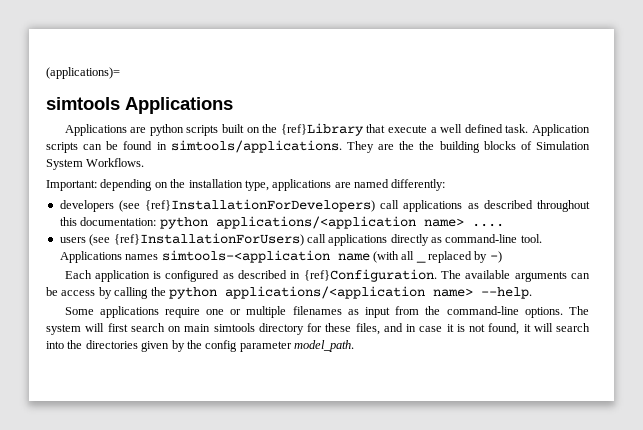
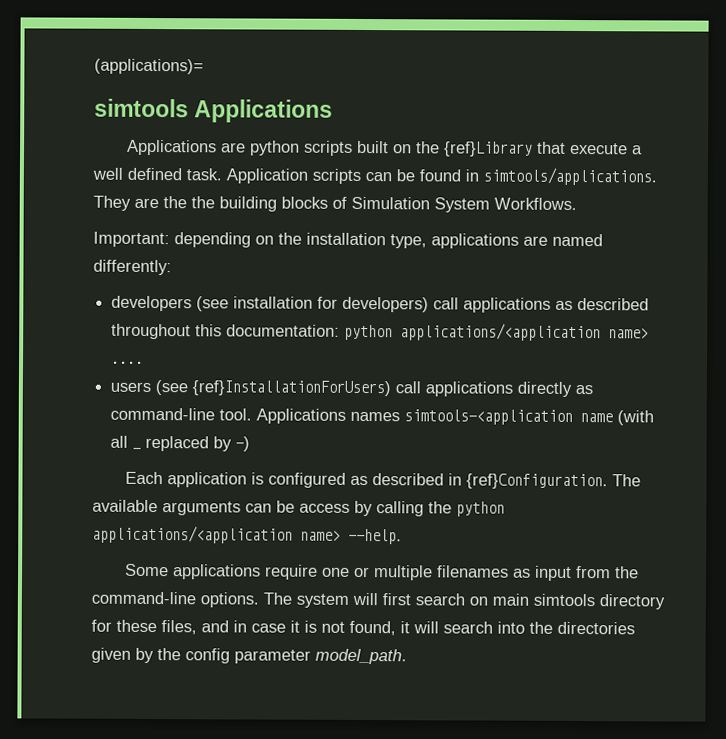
- developers (see {ref}InstallationForDevelopers) call applications as described throughout this documentation: python applications/<application name> ....
+ developers (see installation for developers) call applications as described throughout this documentation: python applications/<application name> ....

